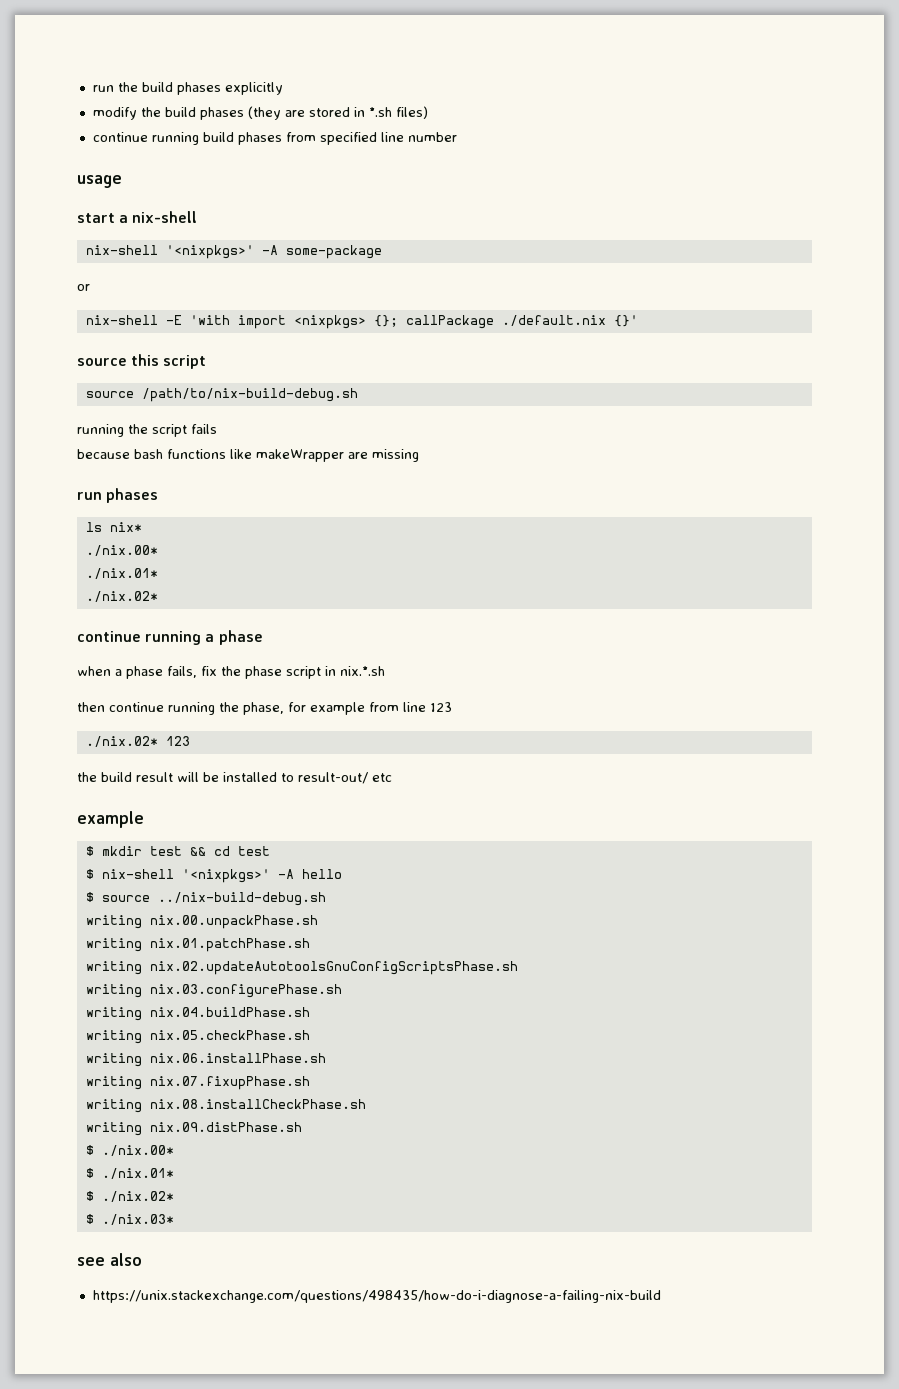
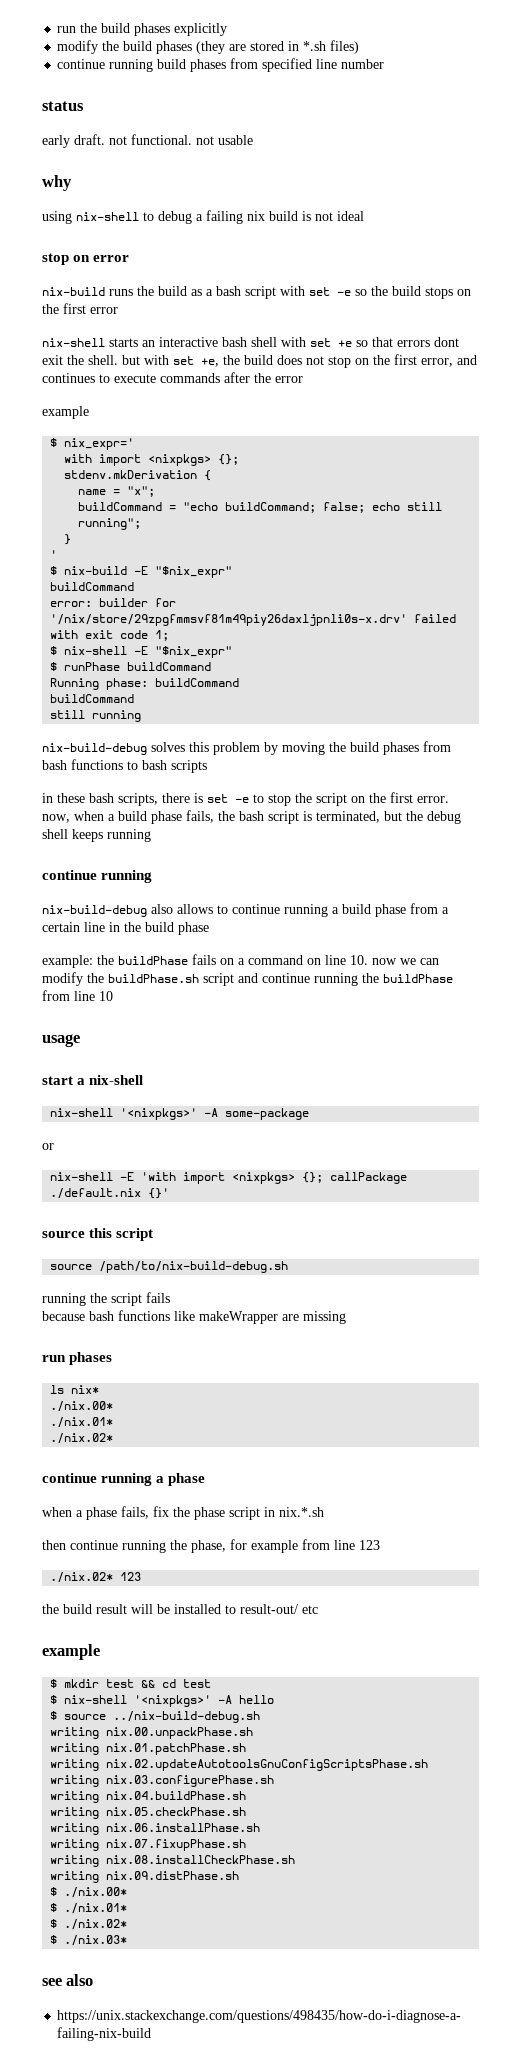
+ status
+ early draft. not functional. not usable
+ why
+ using nix-shell to debug a failing nix build is not ideal
+ stop on error
+ nix-build runs the build as a bash script with set -e so the build stops on the first error
+ nix-shell starts an interactive bash shell with set +e so that errors dont exit the shell. but with set +e, the build does not stop on the first error, and continues to execute commands after the error
+ example
+ $ nix_expr='
+ with import <nixpkgs> {};
+ stdenv.mkDerivation {
+ name = "x";
+ buildCommand = "echo buildCommand; false; echo still running";
+ }
+ '
+ $ nix-build -E "$nix_expr"
+ buildCommand
+ error: builder for '/nix/store/29zpgfmmsvf81m49piy26daxljpnli0s-x.drv' failed with exit code 1;
+ $ nix-shell -E "$nix_expr"
+ $ runPhase buildCommand
+ Running phase: buildCommand
+ buildCommand
+ still running
+ nix-build-debug solves this problem by moving the build phases from bash functions to bash scripts
+ in these bash scripts, there is set -e to stop the script on the first error. now, when a build phase fails, the bash script is terminated, but the debug shell keeps running
+ continue running
+ nix-build-debug also allows to continue running a build phase from a certain line in the build phase
+ example: the buildPhase fails on a command on line 10. now we can modify the buildPhase.sh script and continue running the buildPhase from line 10

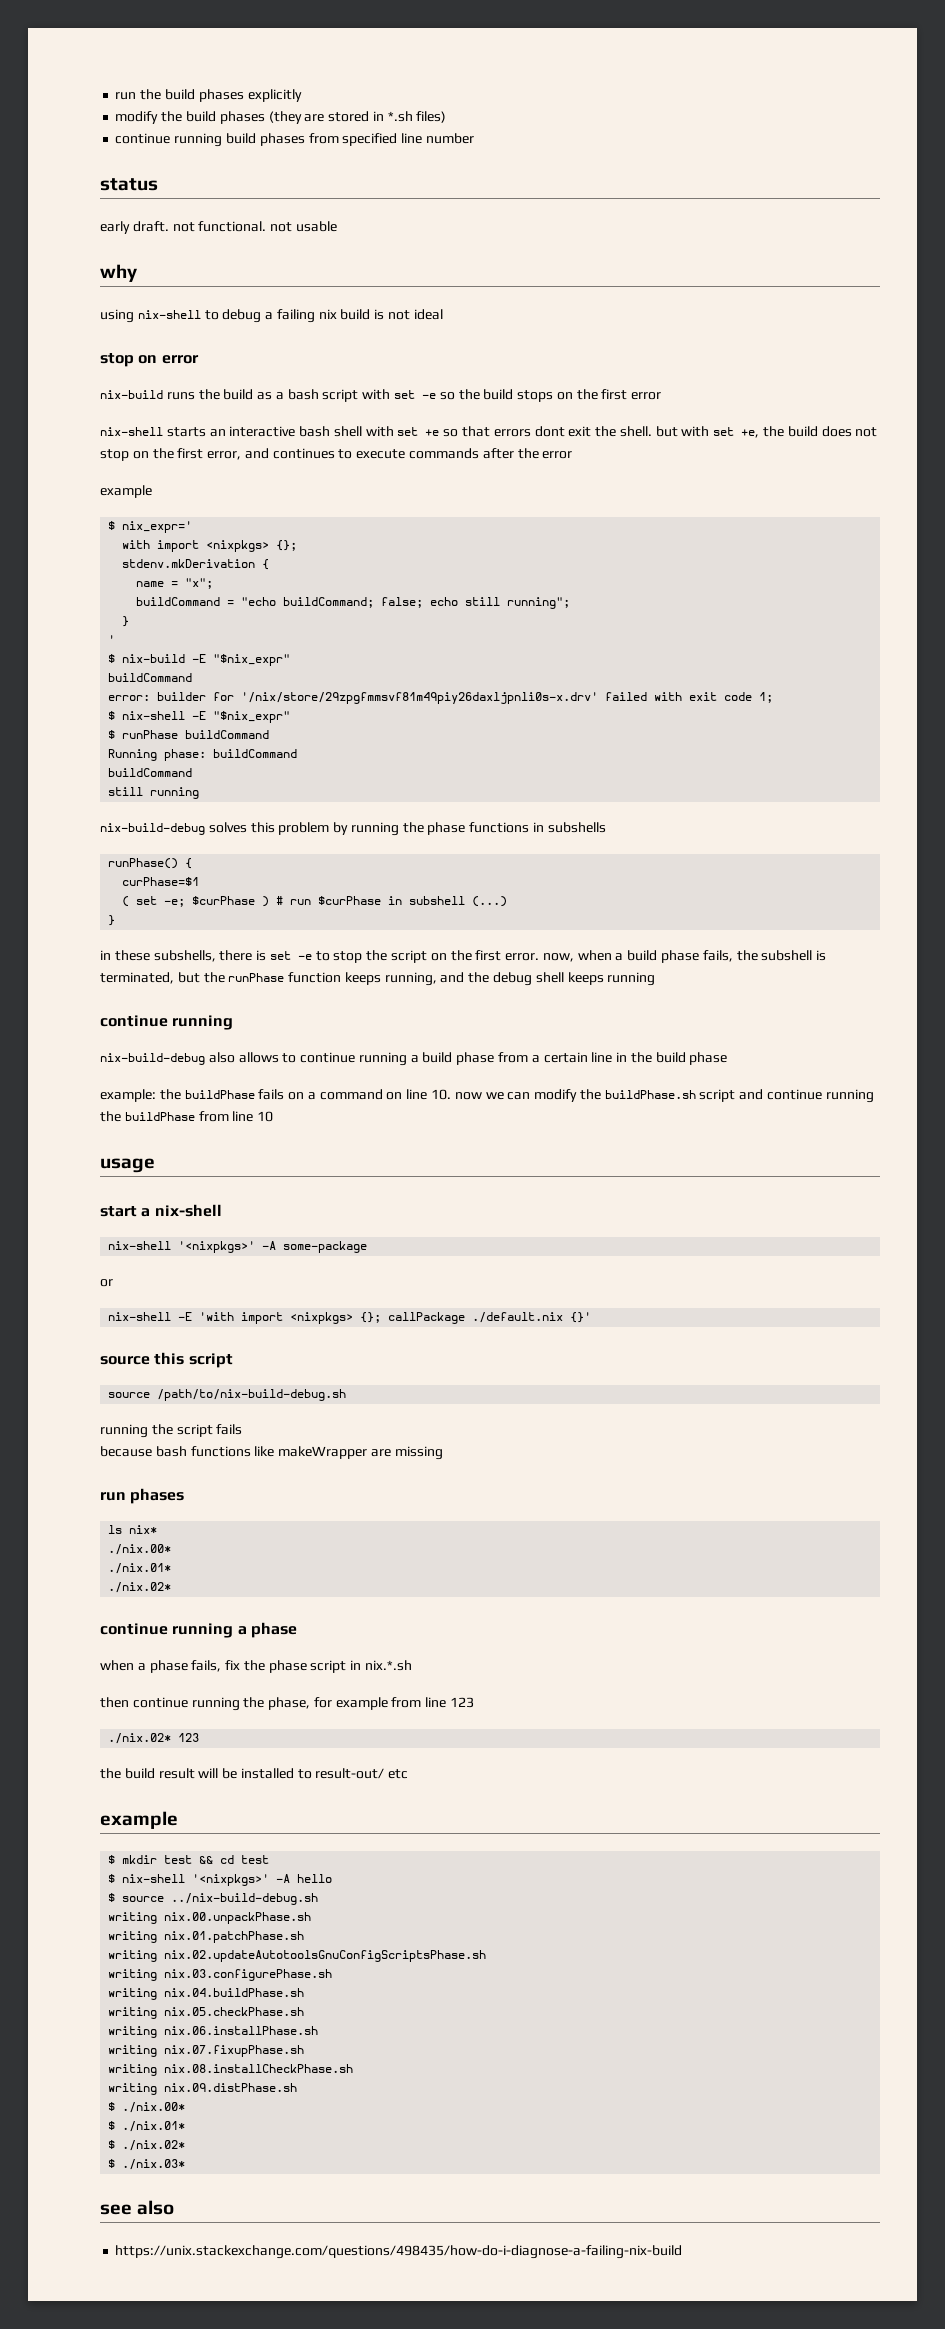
- nix-build-debug solves this problem by moving the build phases from bash functions to bash scripts
+ nix-build-debug solves this problem by running the phase functions in subshells
+ runPhase() {
+ curPhase=$1
+ ( set -e; $curPhase ) # run $curPhase in subshell (...)
+ }
- in these bash scripts, there is set -e to stop the script on the first error. now, when a build phase fails, the bash script is terminated, but the debug shell keeps running
+ in these subshells, there is set -e to stop the script on the first error. now, when a build phase fails, the subshell is terminated, but the runPhase function keeps running, and the debug shell keeps running

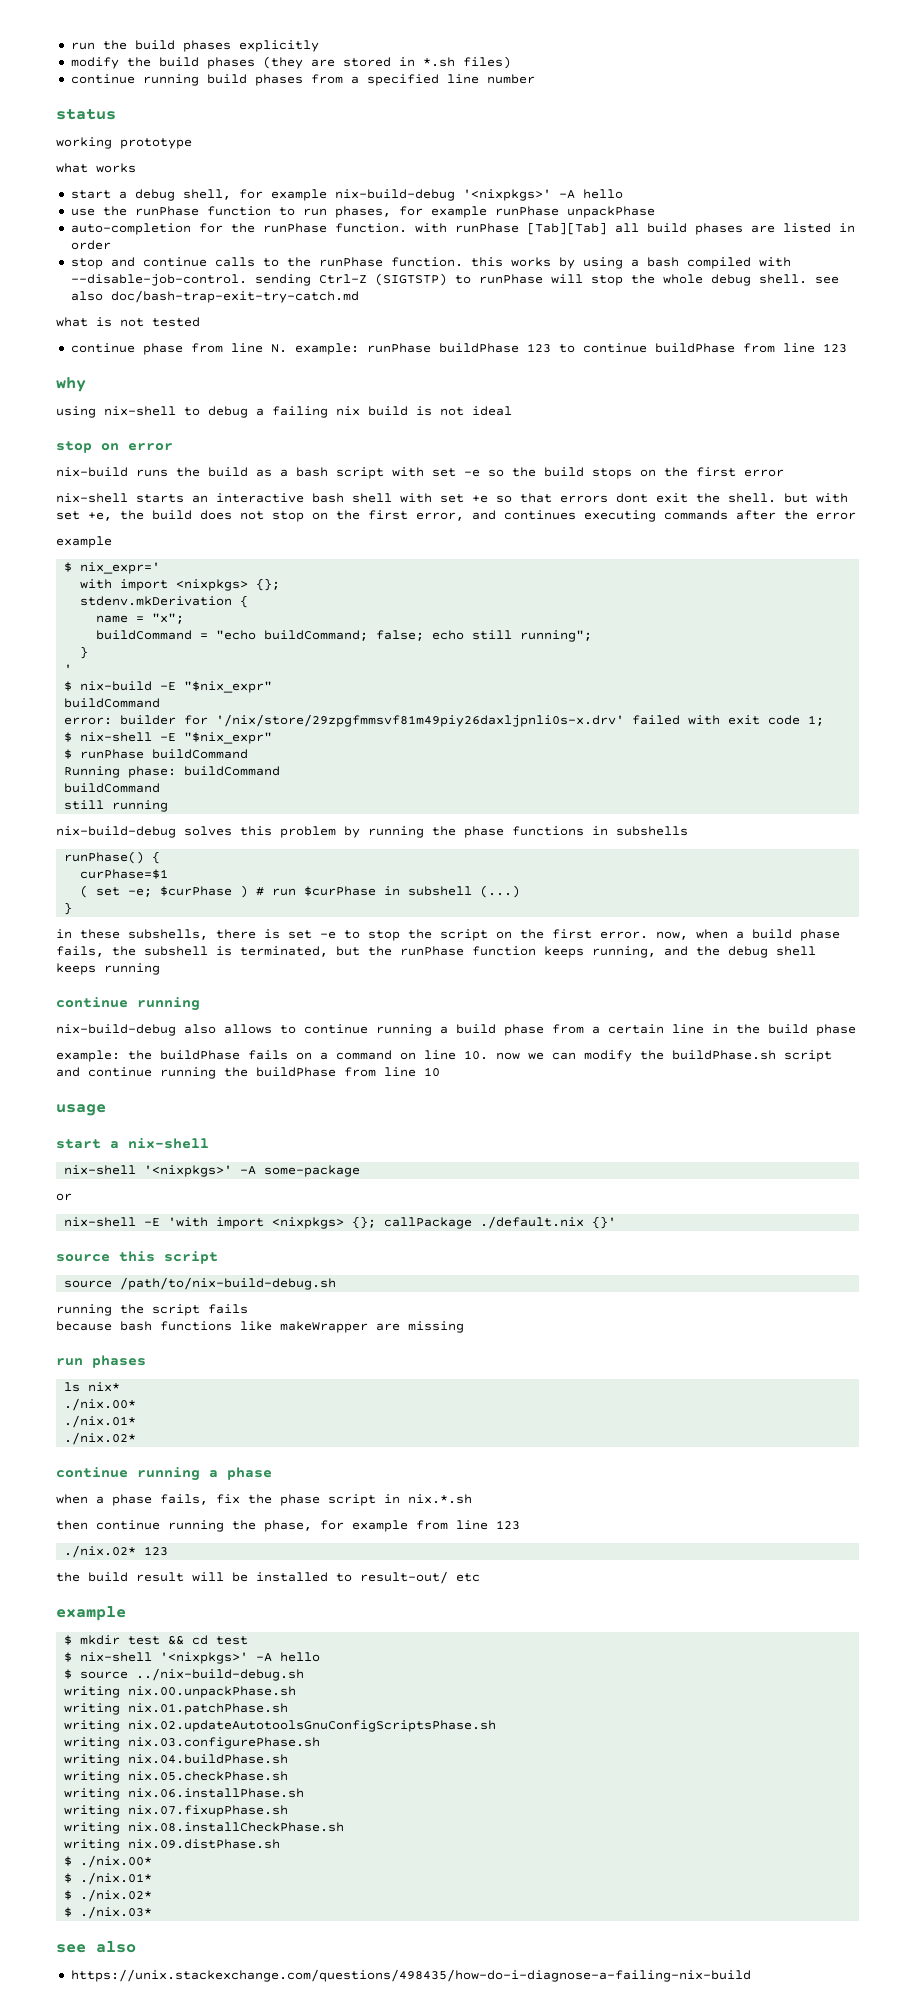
- continue running build phases from specified line number
+ continue running build phases from a specified line number
- early draft. not functional. not usable
+ working prototype
+ what works
+ start a debug shell, for example nix-build-debug '<nixpkgs>' -A hello
+ use the runPhase function to run phases, for example runPhase unpackPhase
+ auto-completion for the runPhase function. with runPhase [Tab][Tab] all build phases are listed in order
+ stop and continue calls to the runPhase function. this works by using a bash compiled with --disable-job-control. sending Ctrl-Z (SIGTSTP) to runPhase will stop the whole debug shell. see also doc/bash-trap-exit-try-catch.md
+ what is not tested
+ continue phase from line N. example: runPhase buildPhase 123 to continue buildPhase from line 123
- nix-shell starts an interactive bash shell with set +e so that errors dont exit the shell. but with set +e, the build does not stop on the first error, and continues to execute commands after the error
+ nix-shell starts an interactive bash shell with set +e so that errors dont exit the shell. but with set +e, the build does not stop on the first error, and continues executing commands after the error

